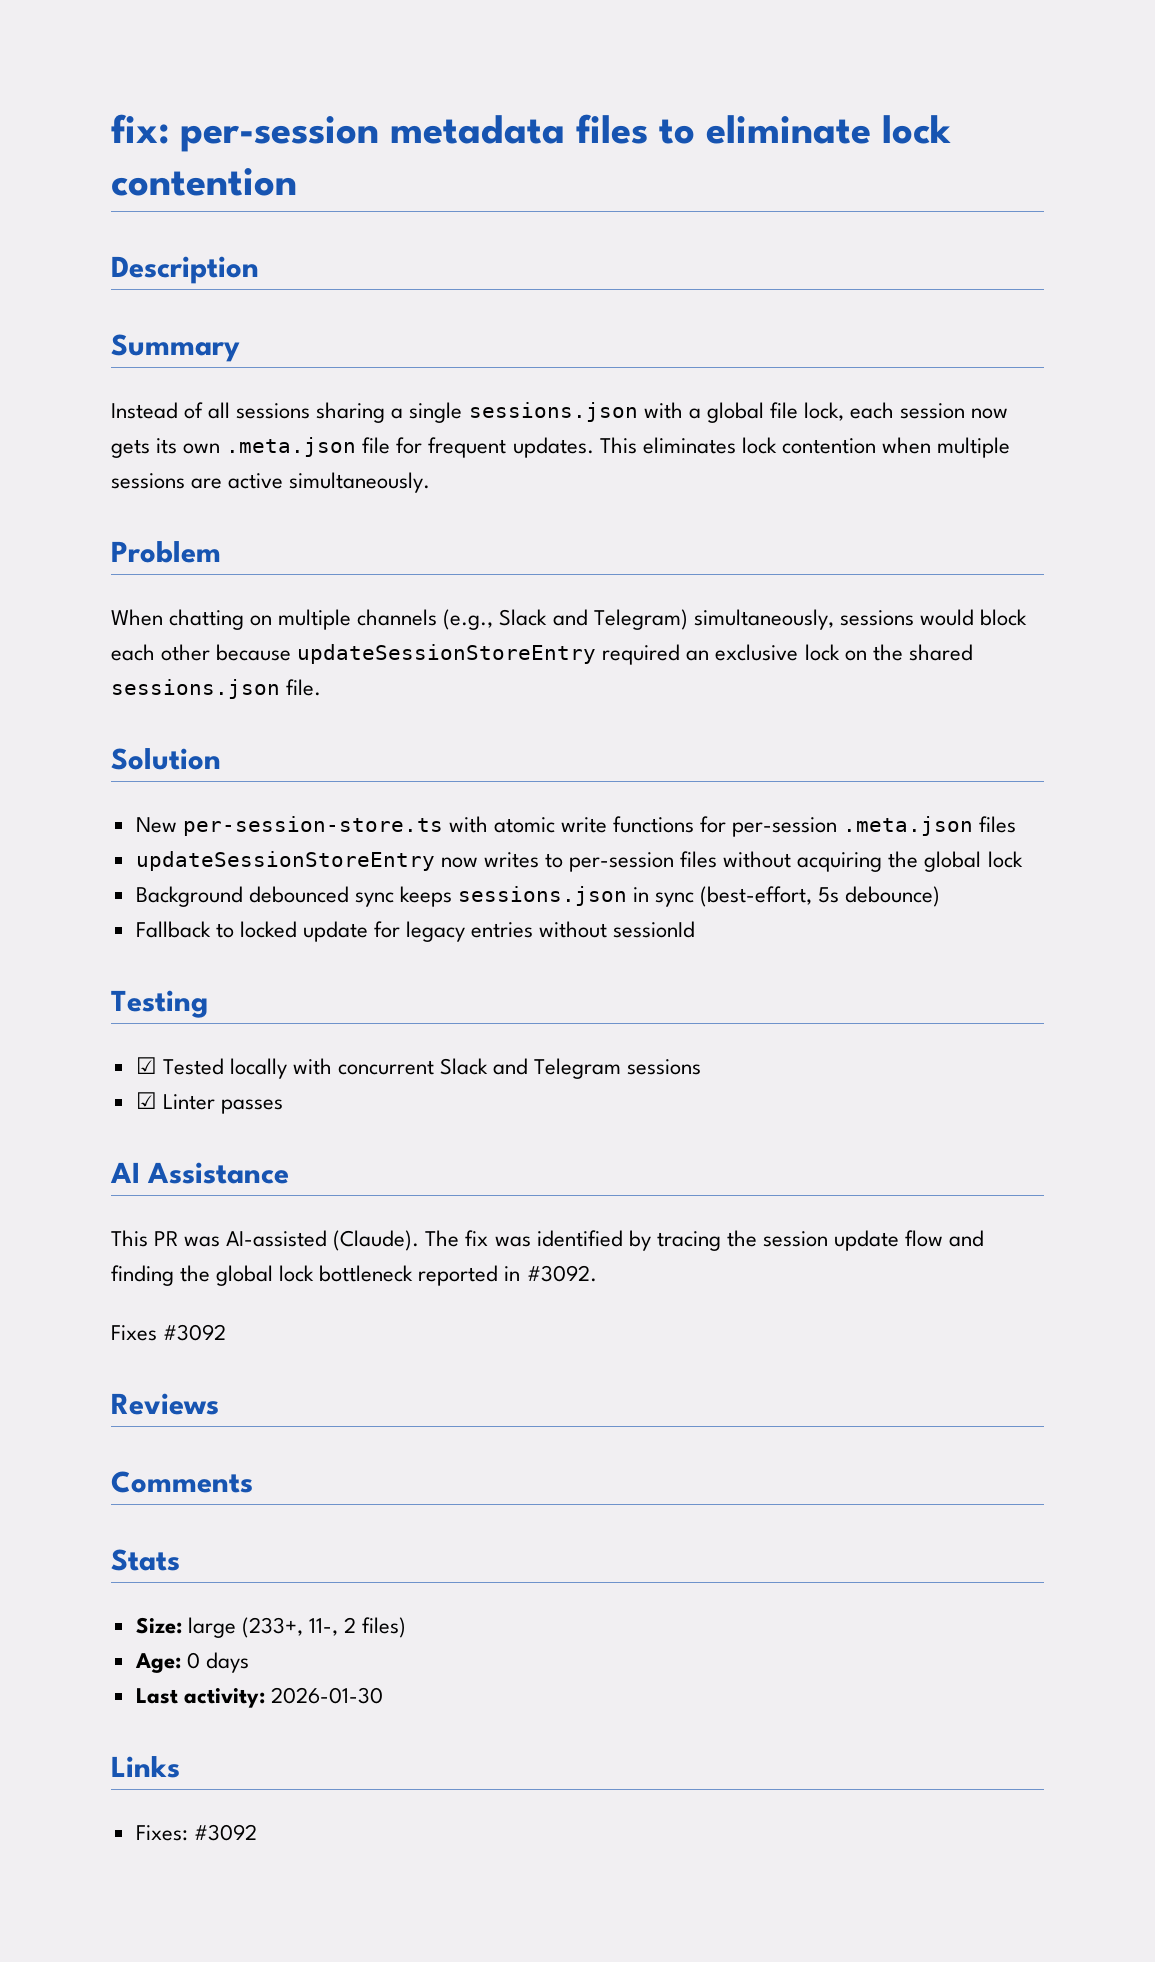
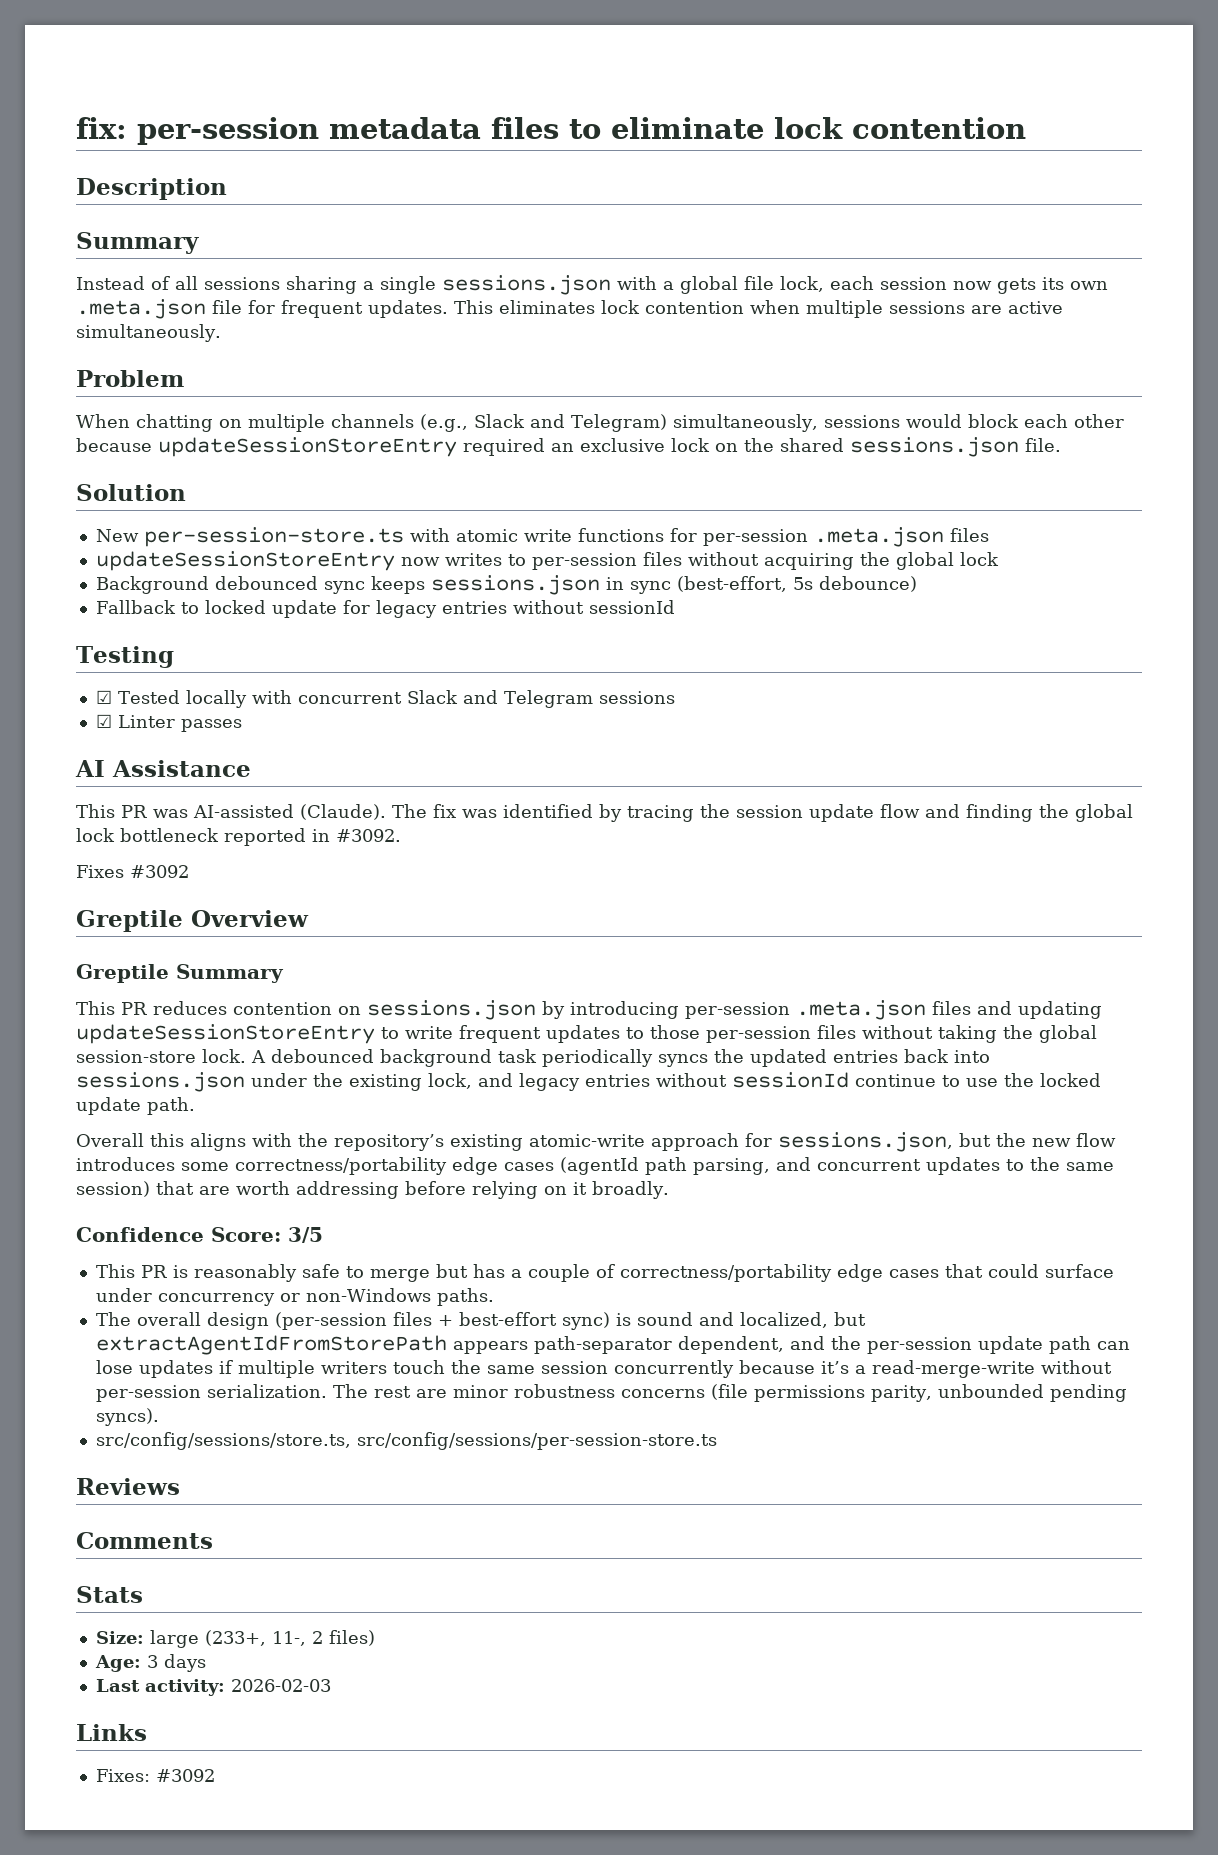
+ Greptile Overview
+ Greptile Summary
+ This PR reduces contention on sessions.json by introducing per-session .meta.json files and updating updateSessionStoreEntry to write frequent updates to those per-session files without taking the global session-store lock. A debounced background task periodically syncs the updated entries back into sessions.json under the existing lock, and legacy entries without sessionId continue to use the locked update path.
+ Overall this aligns with the repository’s existing atomic-write approach for sessions.json, but the new flow introduces some correctness/portability edge cases (agentId path parsing, and concurrent updates to the same session) that are worth addressing before relying on it broadly.
+ Confidence Score: 3/5
+ This PR is reasonably safe to merge but has a couple of correctness/portability edge cases that could surface under concurrency or non-Windows paths.
+ The overall design (per-session files + best-effort sync) is sound and localized, but extractAgentIdFromStorePath appears path-separator dependent, and the per-session update path can lose updates if multiple writers touch the same session concurrently because it’s a read-merge-write without per-session serialization. The rest are minor robustness concerns (file permissions parity, unbounded pending syncs).
+ src/config/sessions/store.ts, src/config/sessions/per-session-store.ts
- Age: 0 days
+ Age: 3 days
- Last activity: 2026-01-30
+ Last activity: 2026-02-03

